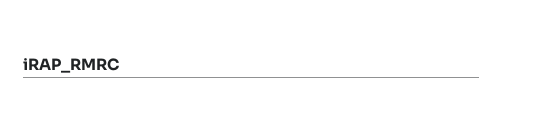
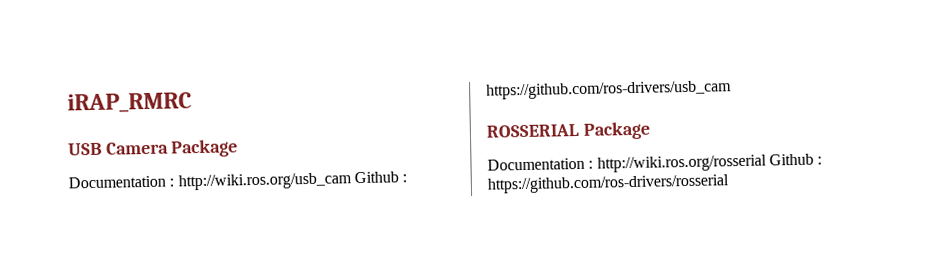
+ USB Camera Package
+ Documentation : http://wiki.ros.org/usb_cam Github : https://github.com/ros-drivers/usb_cam
+ ROSSERIAL Package
+ Documentation : http://wiki.ros.org/rosserial Github : https://github.com/ros-drivers/rosserial

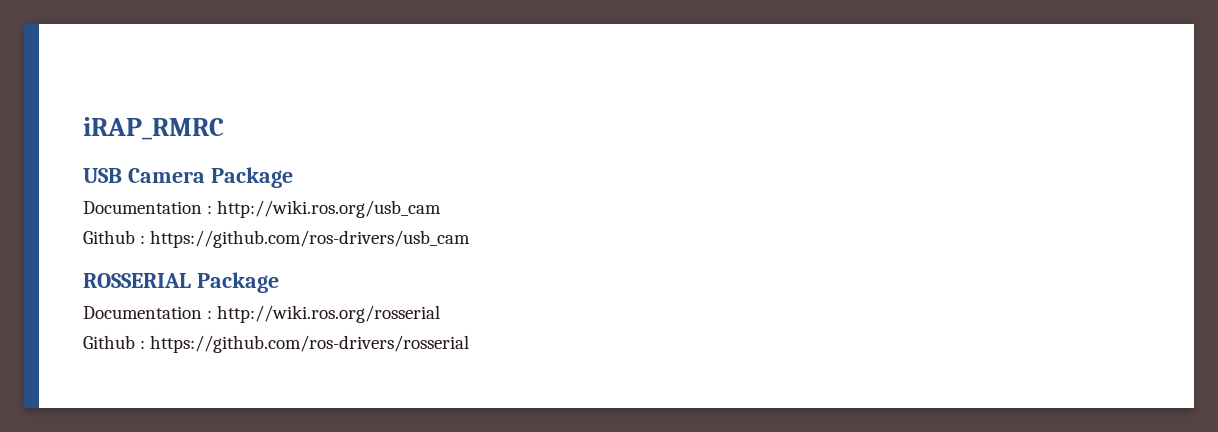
- Documentation : http://wiki.ros.org/usb_cam Github : https://github.com/ros-drivers/usb_cam
+ Documentation : http://wiki.ros.org/usb_cam
+ Github : https://github.com/ros-drivers/usb_cam
- Documentation : http://wiki.ros.org/rosserial Github : https://github.com/ros-drivers/rosserial
+ Documentation : http://wiki.ros.org/rosserial
+ Github : https://github.com/ros-drivers/rosserial

